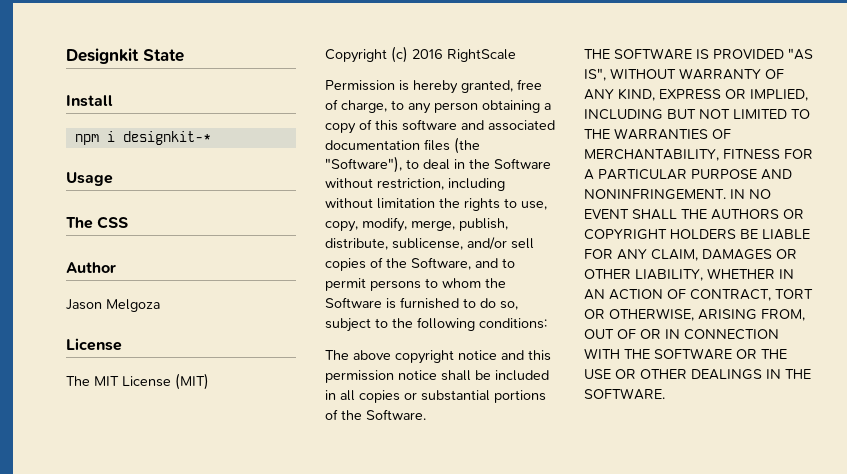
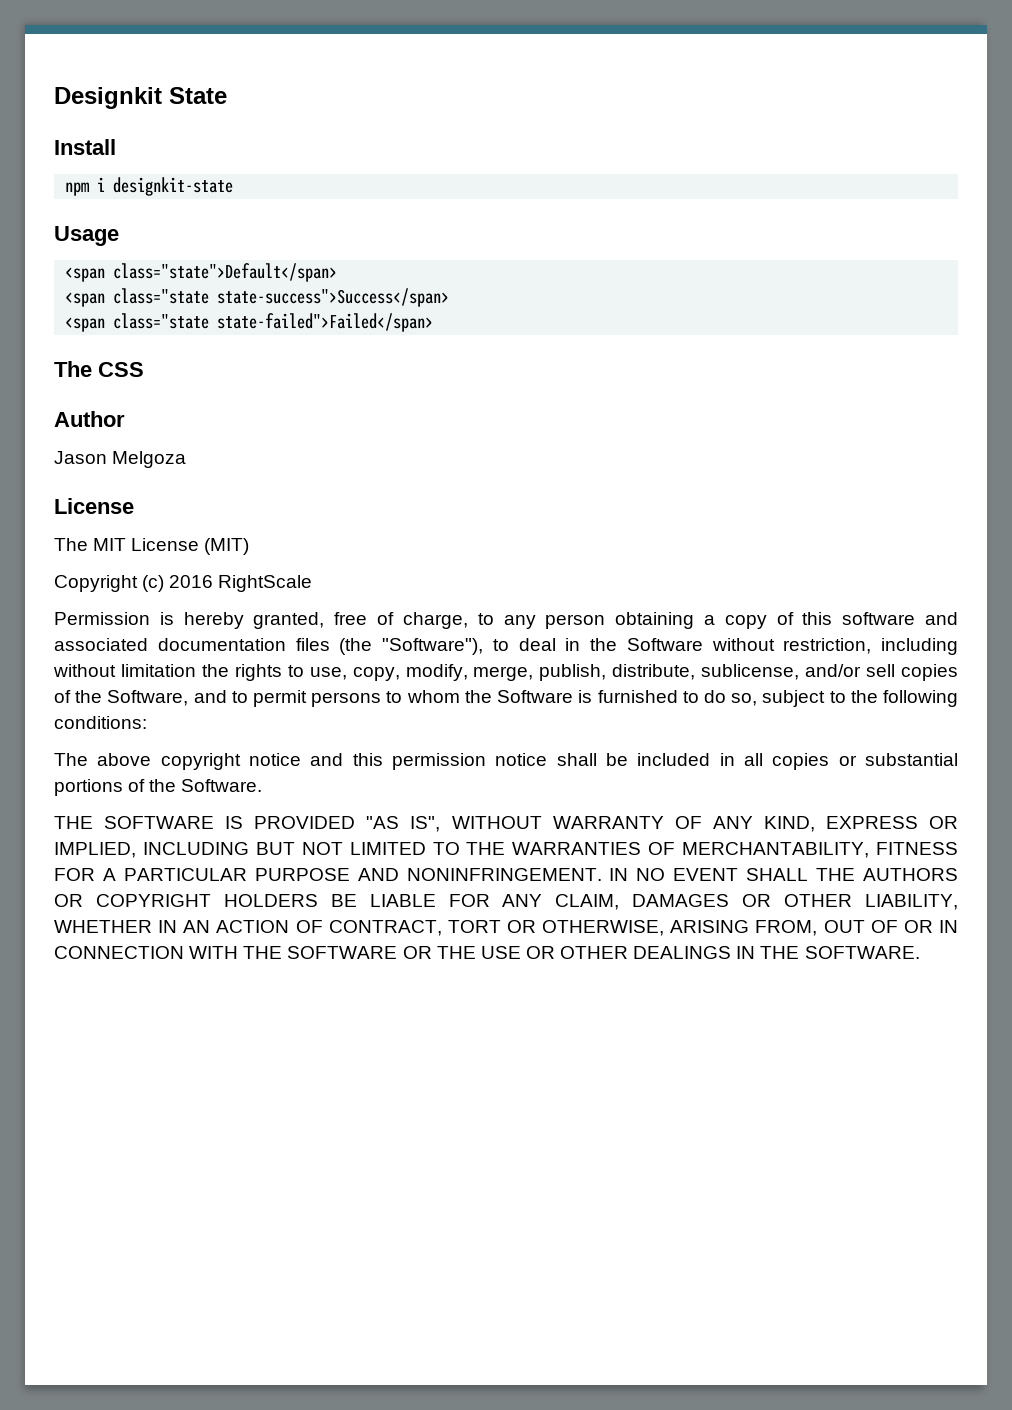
- npm i designkit-*
+ npm i designkit-state
+ <span class="state">Default</span>
+ <span class="state state-success">Success</span>
+ <span class="state state-failed">Failed</span>

